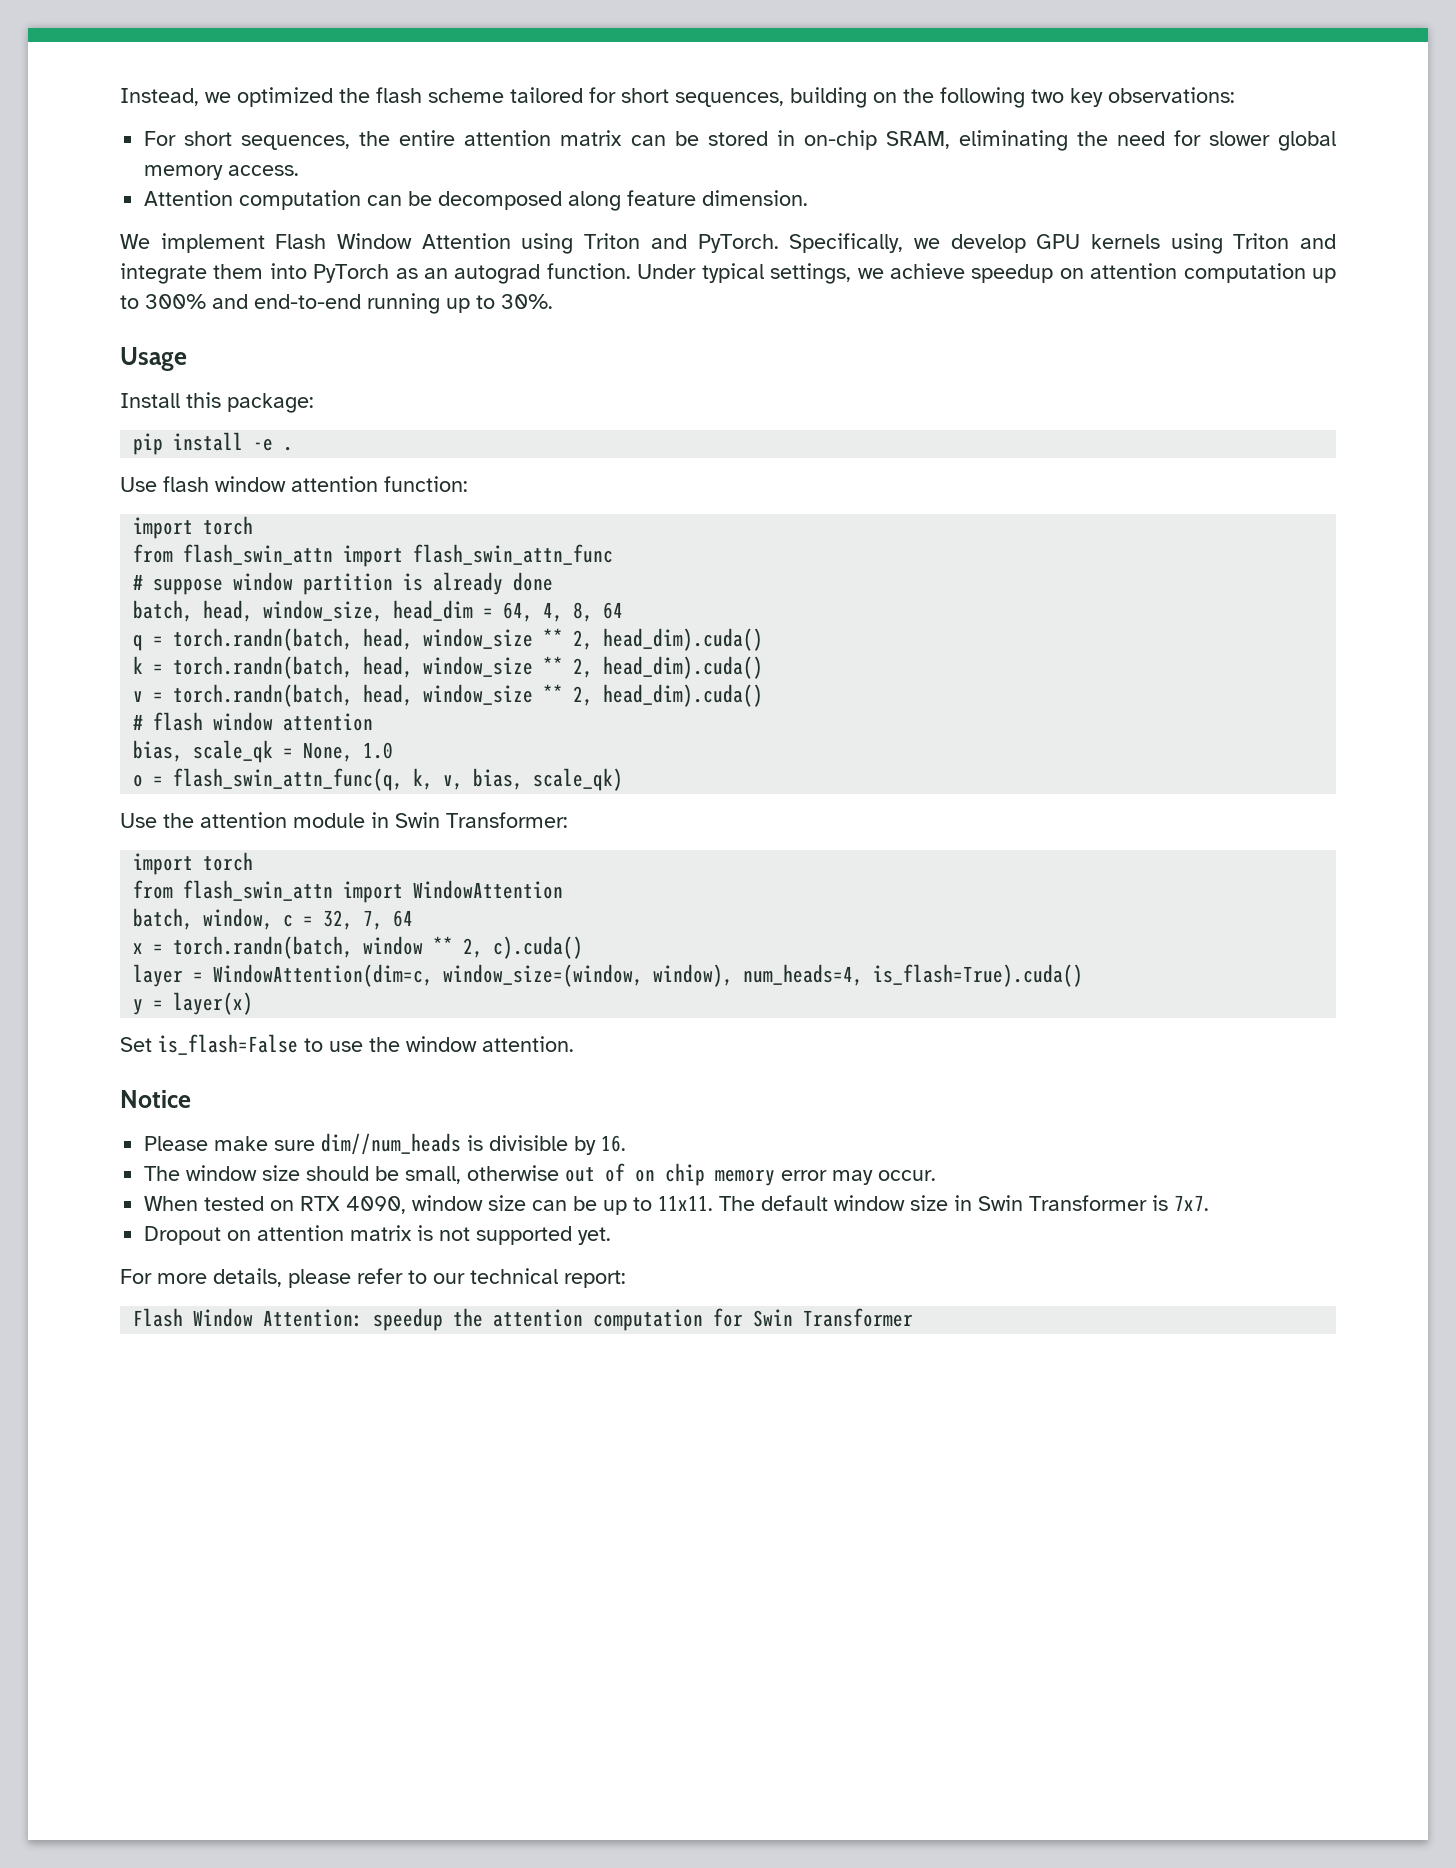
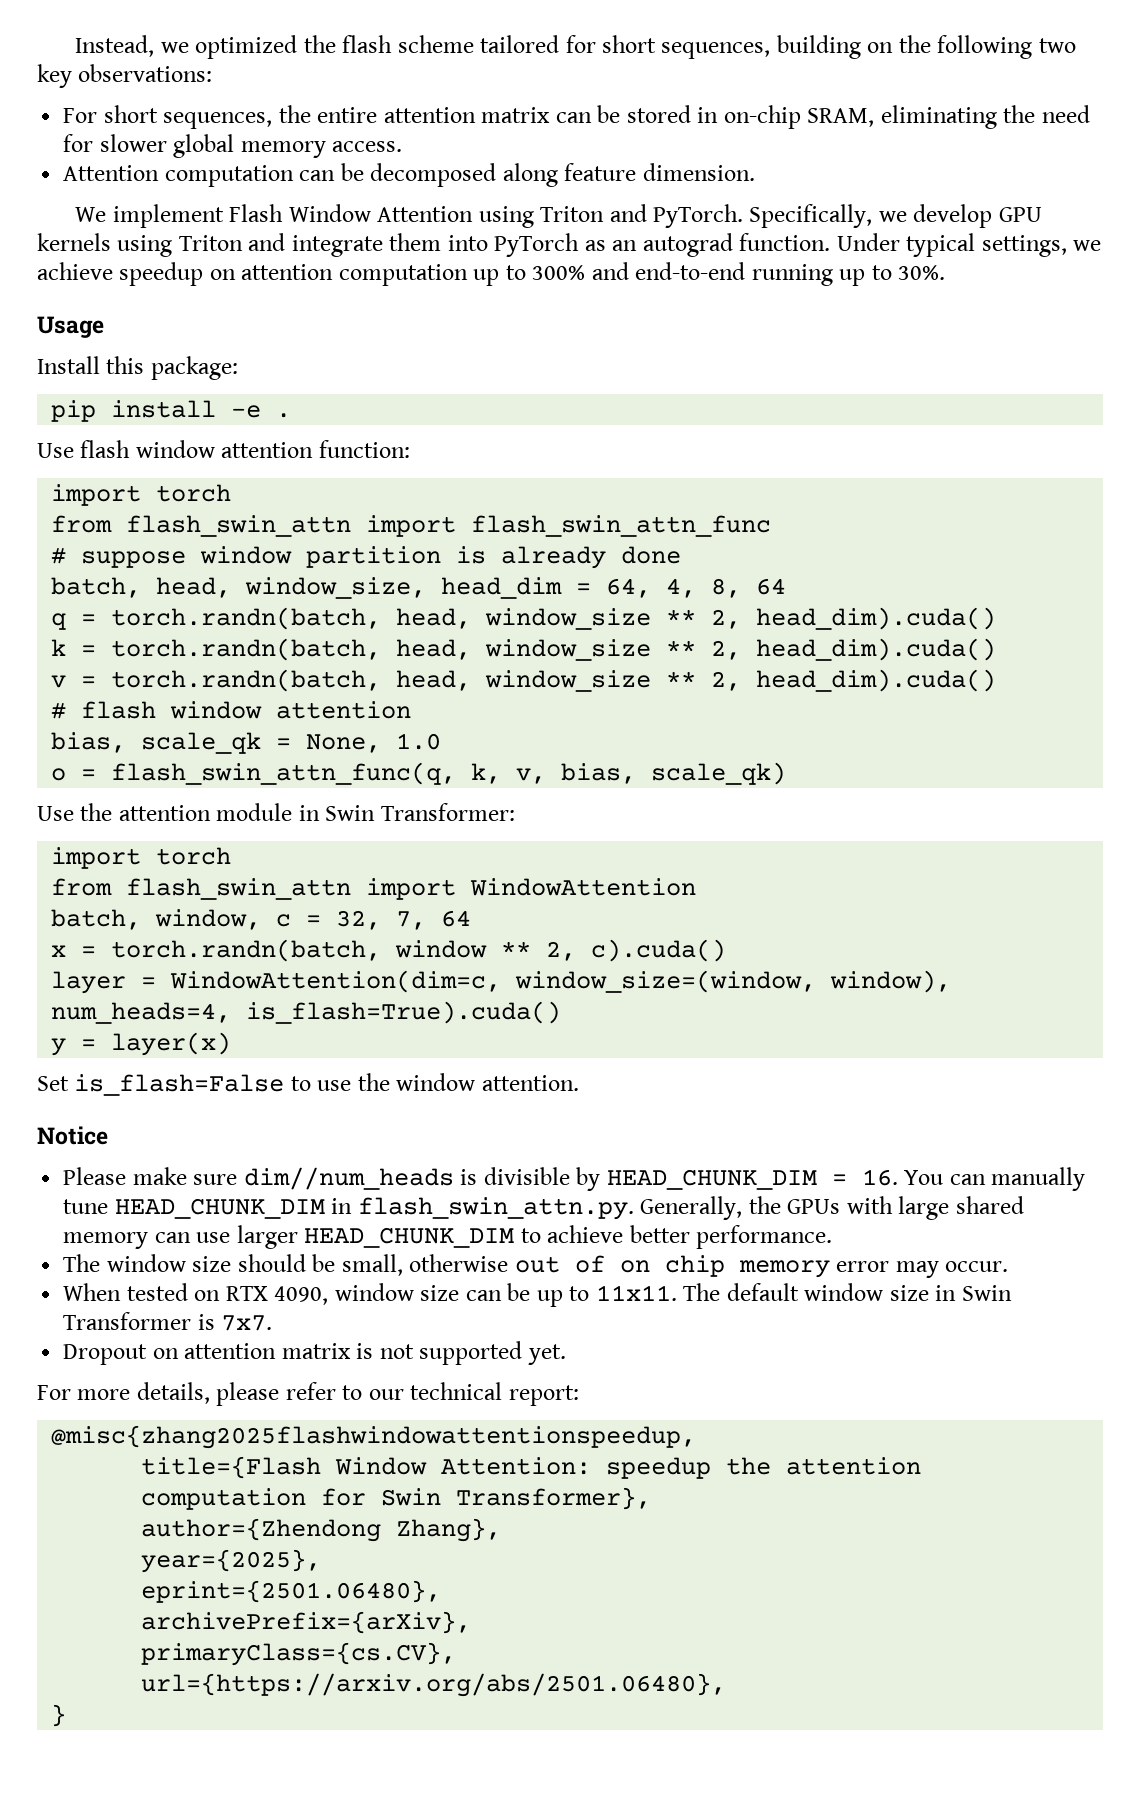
- Please make sure dim//num_heads is divisible by 16.
+ Please make sure dim//num_heads is divisible by HEAD_CHUNK_DIM = 16. You can manually tune HEAD_CHUNK_DIM in flash_swin_attn.py. Generally, the GPUs with large shared memory can use larger HEAD_CHUNK_DIM to achieve better performance.
- Flash Window Attention: speedup the attention computation for Swin Transformer
+ @misc{zhang2025flashwindowattentionspeedup,
+ title={Flash Window Attention: speedup the attention computation for Swin Transformer},
+ author={Zhendong Zhang},
+ year={2025},
+ eprint={2501.06480},
+ archivePrefix={arXiv},
+ primaryClass={cs.CV},
+ url={https://arxiv.org/abs/2501.06480},
+ }

